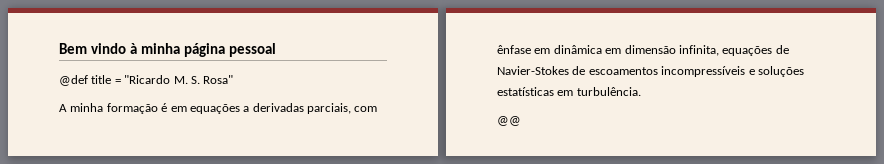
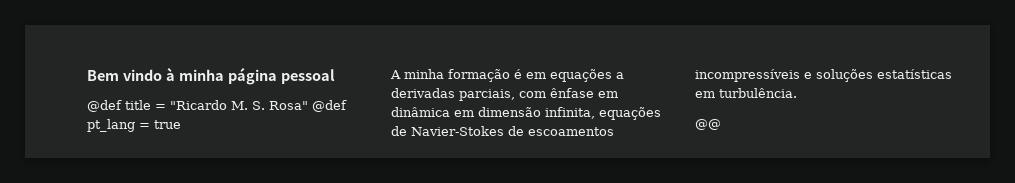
- @def title = "Ricardo M. S. Rosa"
+ @def title = "Ricardo M. S. Rosa" @def pt_lang = true

